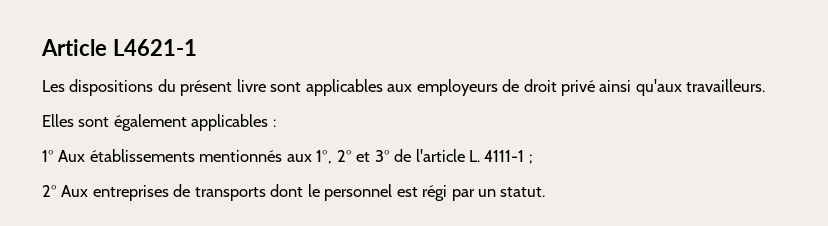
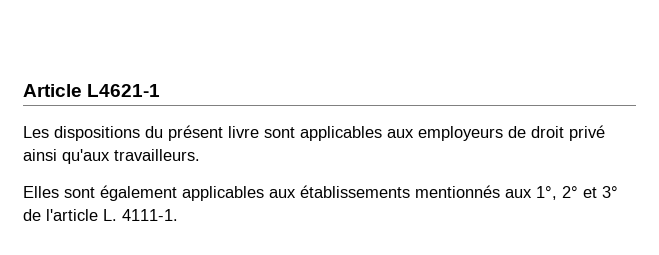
- Elles sont également applicables :
- 1° Aux établissements mentionnés aux 1°, 2° et 3° de l'article L. 4111-1 ;
- 2° Aux entreprises de transports dont le personnel est régi par un statut.
+ Elles sont également applicables aux établissements mentionnés aux 1°, 2° et 3° de l'article L. 4111-1.

